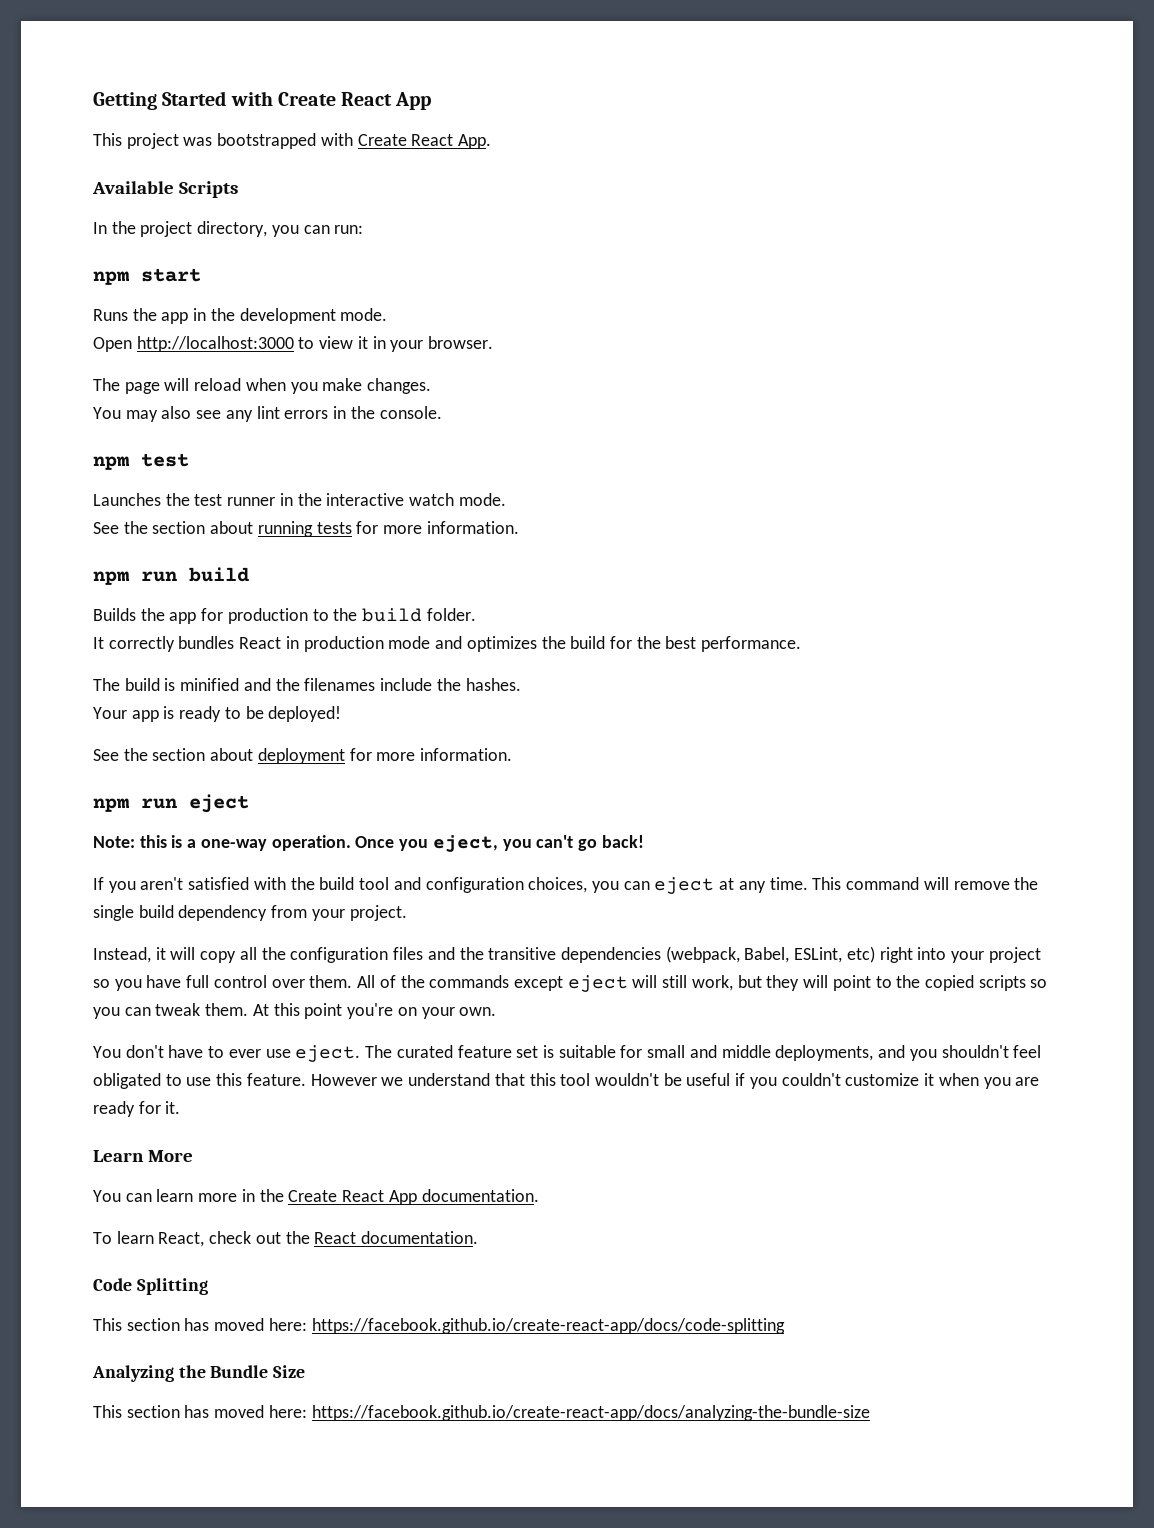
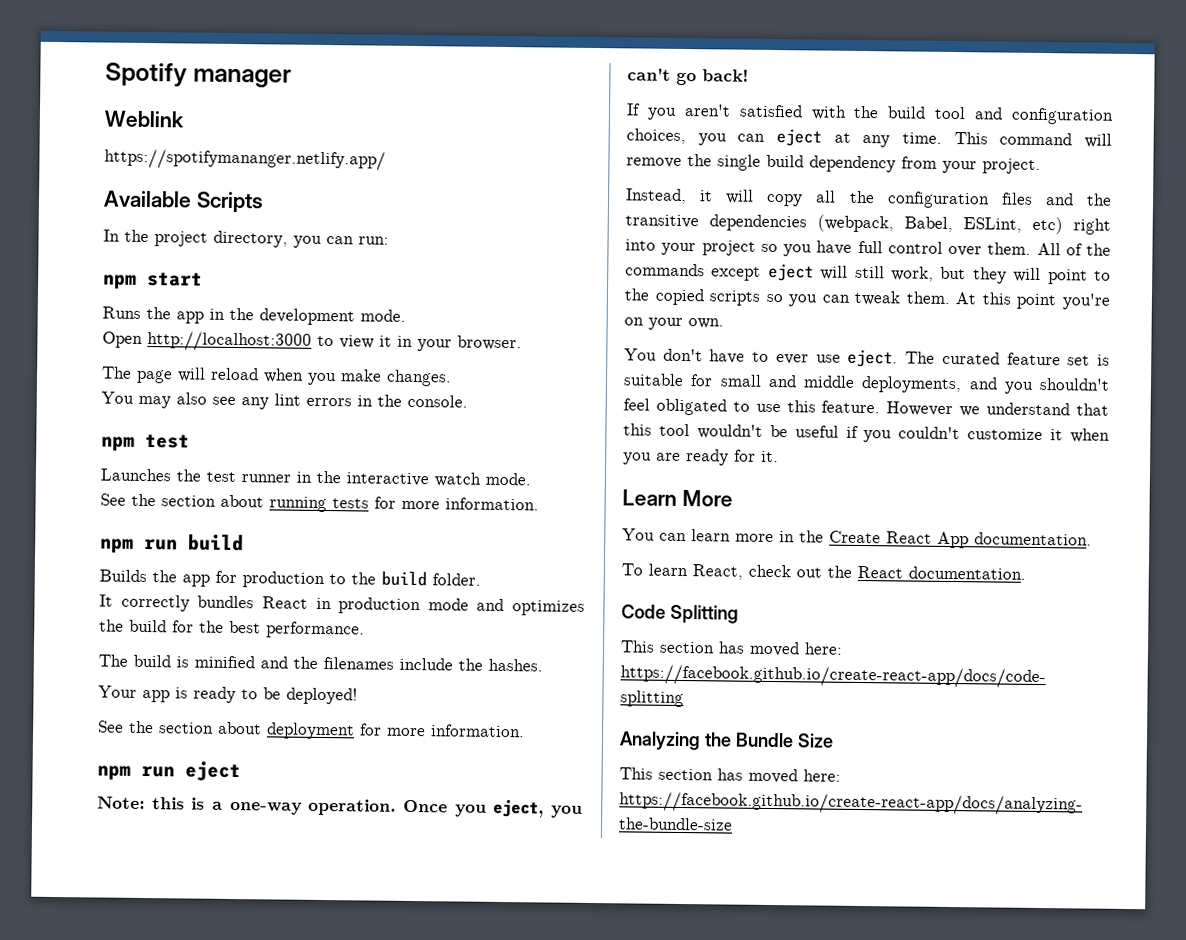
- Getting Started with Create React App
- This project was bootstrapped with Create React App.
+ Spotify manager
+ Weblink
+ https://spotifymananger.netlify.app/

